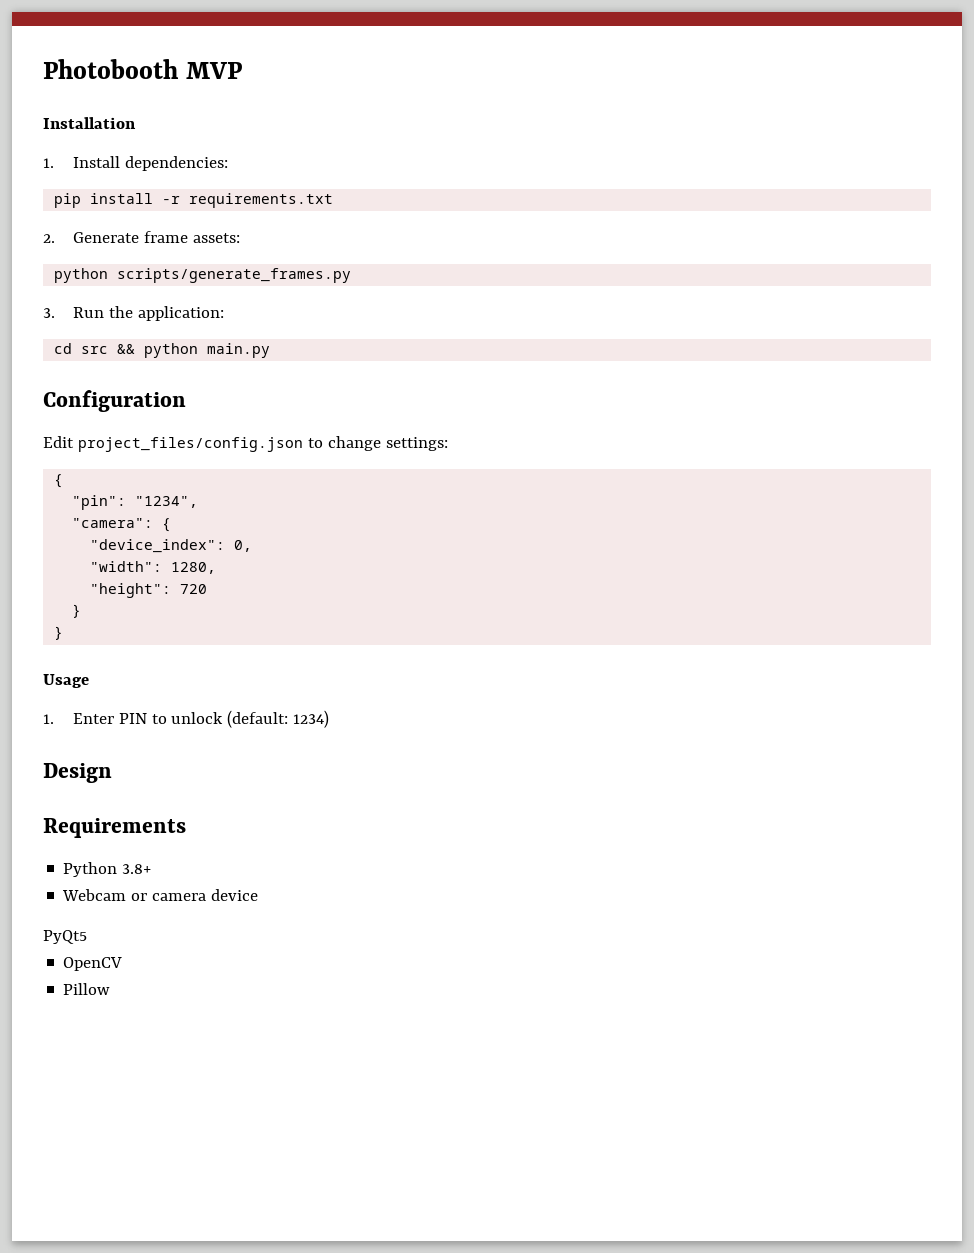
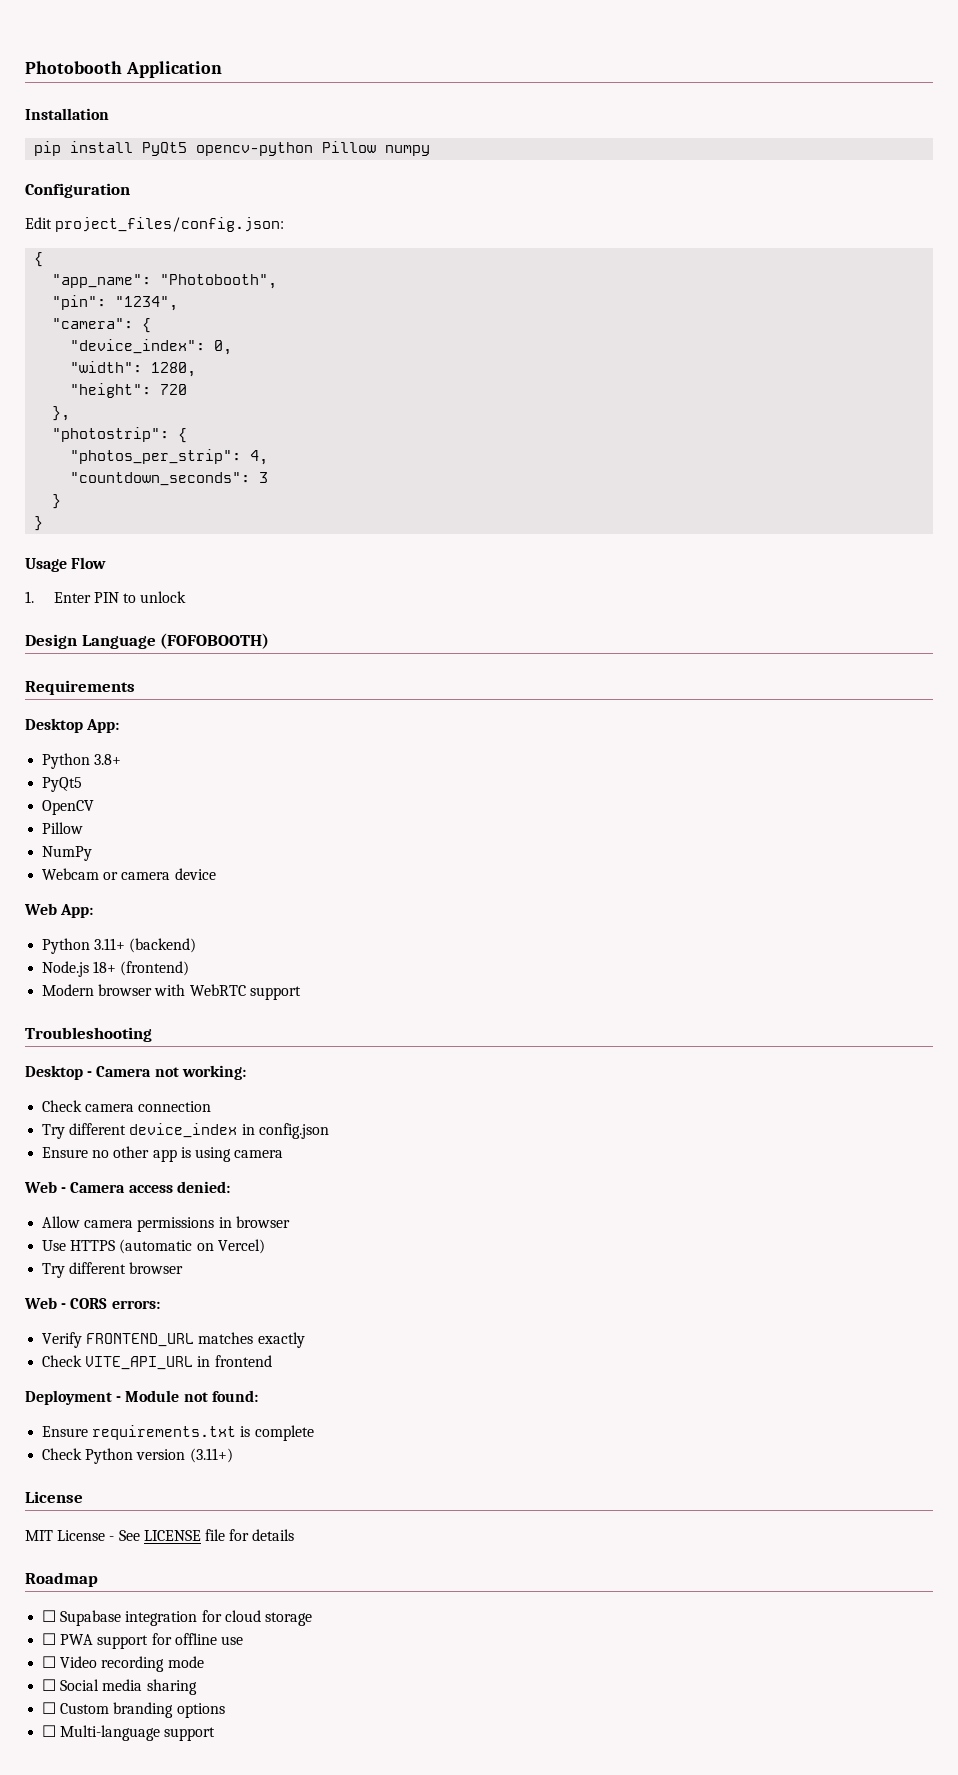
- Photobooth MVP
+ Photobooth Application
- 1. Install dependencies:
- pip install -r requirements.txt
- 2. Generate frame assets:
- python scripts/generate_frames.py
- 3. Run the application:
- cd src && python main.py
+ pip install PyQt5 opencv-python Pillow numpy
  Configuration
- Edit project_files/config.json to change settings:
+ Edit project_files/config.json:
  {
+ "app_name": "Photobooth",
+ },
+ "photostrip": {
+ "photos_per_strip": 4,
+ "countdown_seconds": 3
- Usage
+ Usage Flow
- 1. Enter PIN to unlock (default: 1234)
+ 1. Enter PIN to unlock
- Design
+ Design Language (FOFOBOOTH)
+ Desktop App:
  Python 3.8+
+ PyQt5
+ OpenCV
+ Pillow
+ NumPy
- PyQt5
- OpenCV
- Pillow
+ Web App:
+ Python 3.11+ (backend)
+ Node.js 18+ (frontend)
+ Modern browser with WebRTC support
+ Troubleshooting
+ Desktop - Camera not working:
+ Check camera connection
+ Try different device_index in config.json
+ Ensure no other app is using camera
+ Web - Camera access denied:
+ Allow camera permissions in browser
+ Use HTTPS (automatic on Vercel)
+ Try different browser
+ Web - CORS errors:
+ Verify FRONTEND_URL matches exactly
+ Check VITE_API_URL in frontend
+ Deployment - Module not found:
+ Ensure requirements.txt is complete
+ Check Python version (3.11+)
+ License
+ MIT License - See LICENSE file for details
+ Roadmap
+ ☐ Supabase integration for cloud storage
+ ☐ PWA support for offline use
+ ☐ Video recording mode
+ ☐ Social media sharing
+ ☐ Custom branding options
+ ☐ Multi-language support

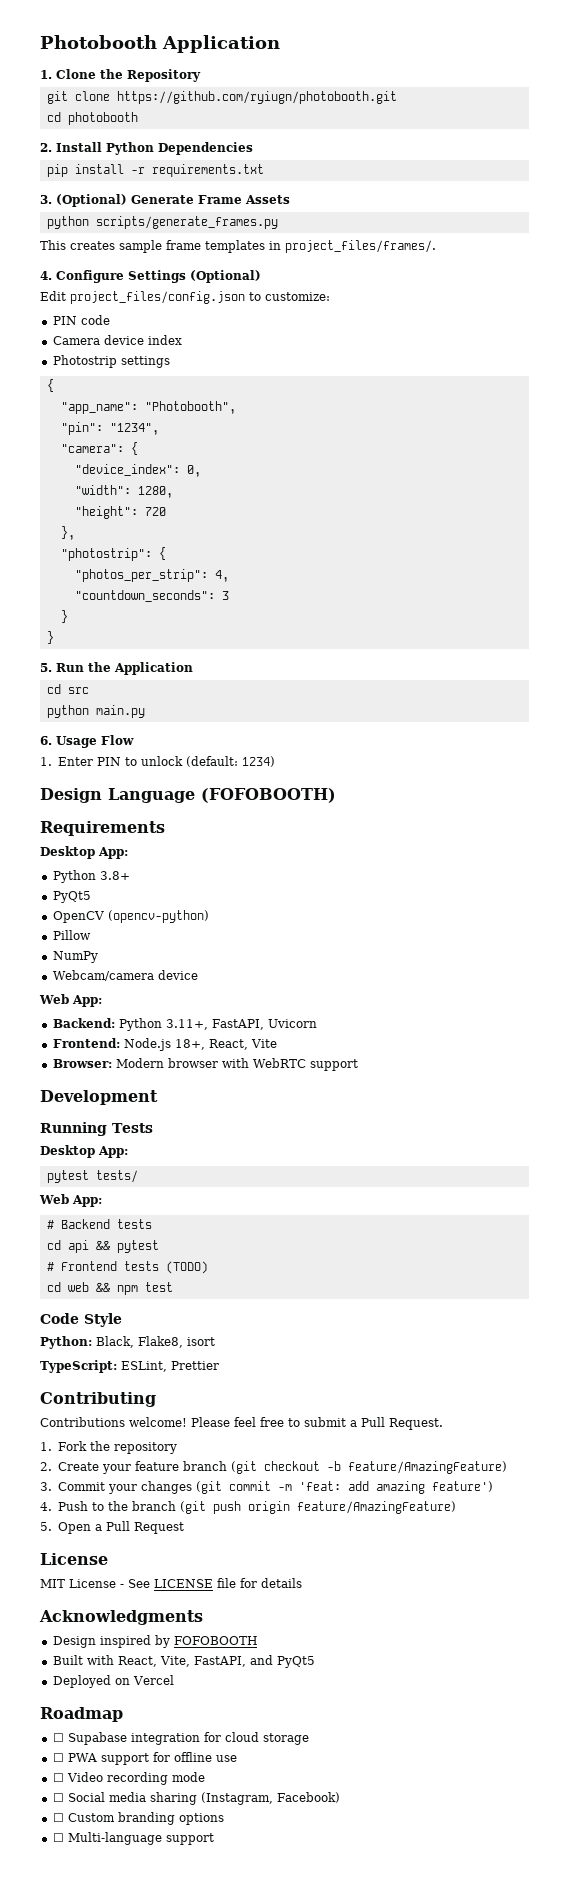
- Installation
- pip install PyQt5 opencv-python Pillow numpy
- Configuration
- Edit project_files/config.json:
+ 1. Clone the Repository
+ git clone https://github.com/ryiugn/photobooth.git
+ cd photobooth
+ 2. Install Python Dependencies
+ pip install -r requirements.txt
+ 3. (Optional) Generate Frame Assets
+ python scripts/generate_frames.py
+ This creates sample frame templates in project_files/frames/.
+ 4. Configure Settings (Optional)
+ Edit project_files/config.json to customize:
+ PIN code
+ Camera device index
+ Photostrip settings
- Usage Flow
+ 5. Run the Application
+ cd src
+ python main.py
+ 6. Usage Flow
- 1. Enter PIN to unlock
+ 1. Enter PIN to unlock (default: 1234)
- OpenCV
+ OpenCV (opencv-python)
- Webcam or camera device
+ Webcam/camera device
- Python 3.11+ (backend)
- Node.js 18+ (frontend)
- Modern browser with WebRTC support
+ Backend: Python 3.11+, FastAPI, Uvicorn
+ Frontend: Node.js 18+, React, Vite
+ Browser: Modern browser with WebRTC support
- Troubleshooting
- Desktop - Camera not working:
- Check camera connection
- Try different device_index in config.json
- Ensure no other app is using camera
- Web - Camera access denied:
- Allow camera permissions in browser
- Use HTTPS (automatic on Vercel)
- Try different browser
- Web - CORS errors:
- Verify FRONTEND_URL matches exactly
- Check VITE_API_URL in frontend
- Deployment - Module not found:
- Ensure requirements.txt is complete
- Check Python version (3.11+)
+ Development
+ Running Tests
+ Desktop App:
+ pytest tests/
+ Web App:
+ # Backend tests
+ cd api && pytest
+ # Frontend tests (TODO)
+ cd web && npm test
+ Code Style
+ Python: Black, Flake8, isort
+ TypeScript: ESLint, Prettier
+ Contributing
+ Contributions welcome! Please feel free to submit a Pull Request.
+ 1. Fork the repository
+ 2. Create your feature branch (git checkout -b feature/AmazingFeature)
+ 3. Commit your changes (git commit -m 'feat: add amazing feature')
+ 4. Push to the branch (git push origin feature/AmazingFeature)
+ 5. Open a Pull Request
+ Acknowledgments
+ Design inspired by FOFOBOOTH
+ Built with React, Vite, FastAPI, and PyQt5
+ Deployed on Vercel
- ☐ Social media sharing
+ ☐ Social media sharing (Instagram, Facebook)

